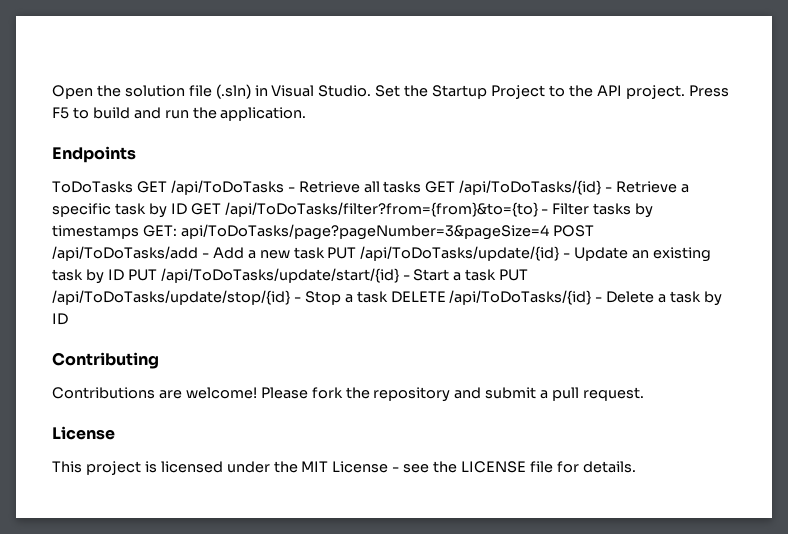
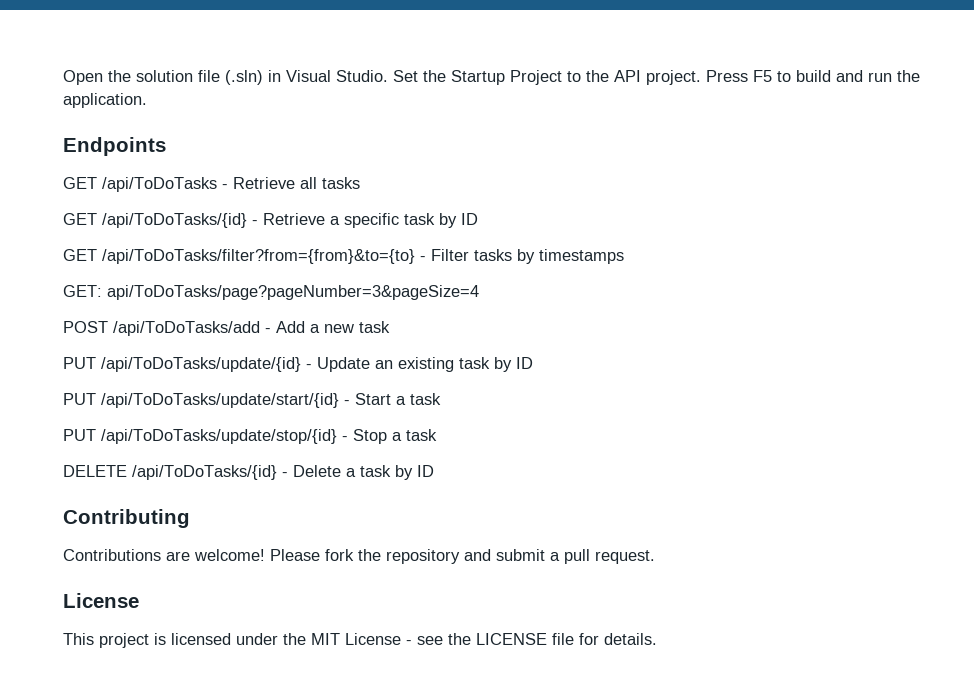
- ToDoTasks GET /api/ToDoTasks - Retrieve all tasks GET /api/ToDoTasks/{id} - Retrieve a specific task by ID GET /api/ToDoTasks/filter?from={from}&to={to} - Filter tasks by timestamps GET: api/ToDoTasks/page?pageNumber=3&pageSize=4 POST /api/ToDoTasks/add - Add a new task PUT /api/ToDoTasks/update/{id} - Update an existing task by ID PUT /api/ToDoTasks/update/start/{id} - Start a task PUT /api/ToDoTasks/update/stop/{id} - Stop a task DELETE /api/ToDoTasks/{id} - Delete a task by ID
+ GET /api/ToDoTasks - Retrieve all tasks
+ GET /api/ToDoTasks/{id} - Retrieve a specific task by ID
+ GET /api/ToDoTasks/filter?from={from}&to={to} - Filter tasks by timestamps
+ GET: api/ToDoTasks/page?pageNumber=3&pageSize=4
+ POST /api/ToDoTasks/add - Add a new task
+ PUT /api/ToDoTasks/update/{id} - Update an existing task by ID
+ PUT /api/ToDoTasks/update/start/{id} - Start a task
+ PUT /api/ToDoTasks/update/stop/{id} - Stop a task
+ DELETE /api/ToDoTasks/{id} - Delete a task by ID

